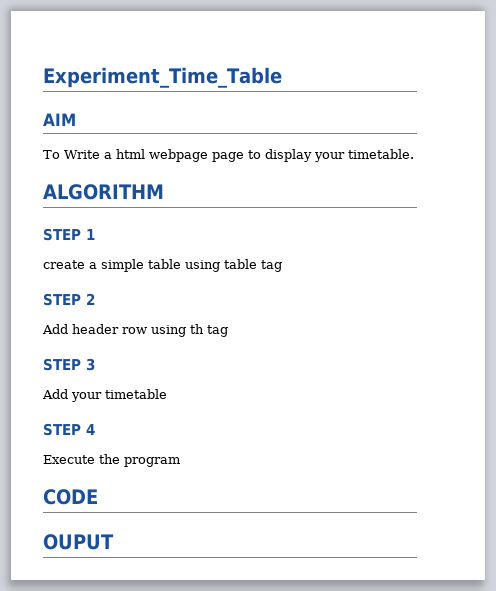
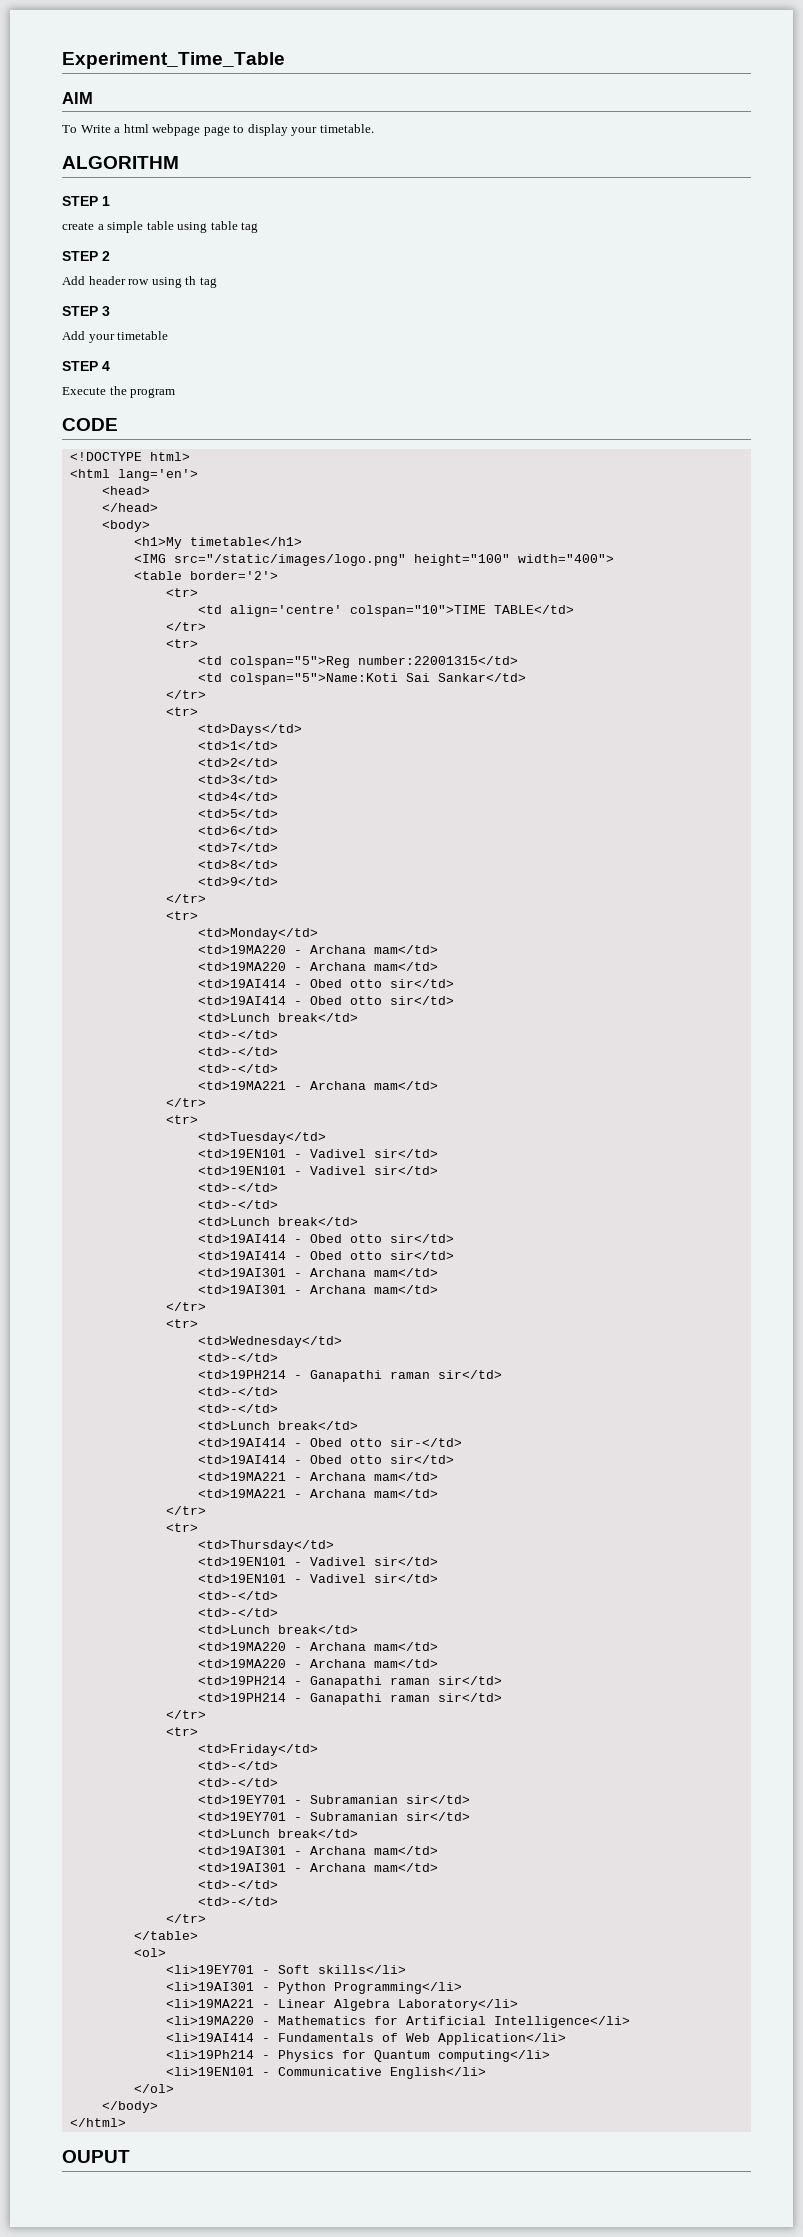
+ <!DOCTYPE html>
+ <html lang='en'>
+ <head>
+ </head>
+ <body>
+ <h1>My timetable</h1>
+ <IMG src="/static/images/logo.png" height="100" width="400">
+ <table border='2'>
+ <tr>
+ <td align='centre' colspan="10">TIME TABLE</td>
+ </tr>
+ <tr>
+ <td colspan="5">Reg number:22001315</td>
+ <td colspan="5">Name:Koti Sai Sankar</td>
+ </tr>
+ <tr>
+ <td>Days</td>
+ <td>1</td>
+ <td>2</td>
+ <td>3</td>
+ <td>4</td>
+ <td>5</td>
+ <td>6</td>
+ <td>7</td>
+ <td>8</td>
+ <td>9</td>
+ </tr>
+ <tr>
+ <td>Monday</td>
+ <td>19MA220 - Archana mam</td>
+ <td>19MA220 - Archana mam</td>
+ <td>19AI414 - Obed otto sir</td>
+ <td>19AI414 - Obed otto sir</td>
+ <td>Lunch break</td>
+ <td>-</td>
+ <td>-</td>
+ <td>-</td>
+ <td>19MA221 - Archana mam</td>
+ </tr>
+ <tr>
+ <td>Tuesday</td>
+ <td>19EN101 - Vadivel sir</td>
+ <td>19EN101 - Vadivel sir</td>
+ <td>-</td>
+ <td>-</td>
+ <td>Lunch break</td>
+ <td>19AI414 - Obed otto sir</td>
+ <td>19AI414 - Obed otto sir</td>
+ <td>19AI301 - Archana mam</td>
+ <td>19AI301 - Archana mam</td>
+ </tr>
+ <tr>
+ <td>Wednesday</td>
+ <td>-</td>
+ <td>19PH214 - Ganapathi raman sir</td>
+ <td>-</td>
+ <td>-</td>
+ <td>Lunch break</td>
+ <td>19AI414 - Obed otto sir-</td>
+ <td>19AI414 - Obed otto sir</td>
+ <td>19MA221 - Archana mam</td>
+ <td>19MA221 - Archana mam</td>
+ </tr>
+ <tr>
+ <td>Thursday</td>
+ <td>19EN101 - Vadivel sir</td>
+ <td>19EN101 - Vadivel sir</td>
+ <td>-</td>
+ <td>-</td>
+ <td>Lunch break</td>
+ <td>19MA220 - Archana mam</td>
+ <td>19MA220 - Archana mam</td>
+ <td>19PH214 - Ganapathi raman sir</td>
+ <td>19PH214 - Ganapathi raman sir</td>
+ </tr>
+ <tr>
+ <td>Friday</td>
+ <td>-</td>
+ <td>-</td>
+ <td>19EY701 - Subramanian sir</td>
+ <td>19EY701 - Subramanian sir</td>
+ <td>Lunch break</td>
+ <td>19AI301 - Archana mam</td>
+ <td>19AI301 - Archana mam</td>
+ <td>-</td>
+ <td>-</td>
+ </tr>
+ </table>
+ <ol>
+ <li>19EY701 - Soft skills</li>
+ <li>19AI301 - Python Programming</li>
+ <li>19MA221 - Linear Algebra Laboratory</li>
+ <li>19MA220 - Mathematics for Artificial Intelligence</li>
+ <li>19AI414 - Fundamentals of Web Application</li>
+ <li>19Ph214 - Physics for Quantum computing</li>
+ <li>19EN101 - Communicative English</li>
+ </ol>
+ </body>
+ </html>

